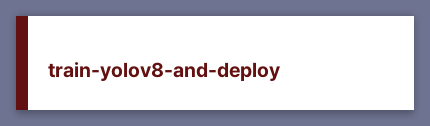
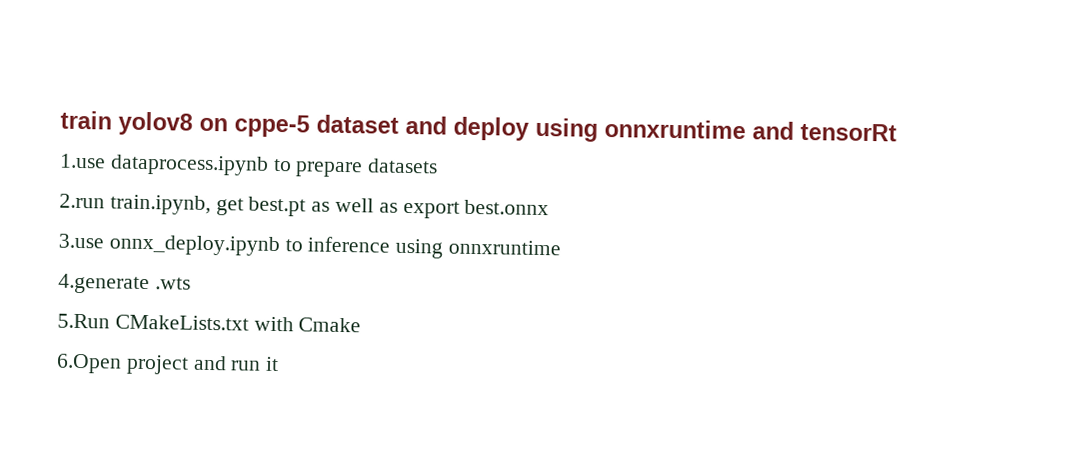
- train-yolov8-and-deploy
+ train yolov8 on cppe-5 dataset and deploy using onnxruntime and tensorRt
+ 1.use dataprocess.ipynb to prepare datasets
+ 2.run train.ipynb, get best.pt as well as export best.onnx
+ 3.use onnx_deploy.ipynb to inference using onnxruntime
+ 4.generate .wts
+ 5.Run CMakeLists.txt with Cmake
+ 6.Open project and run it

